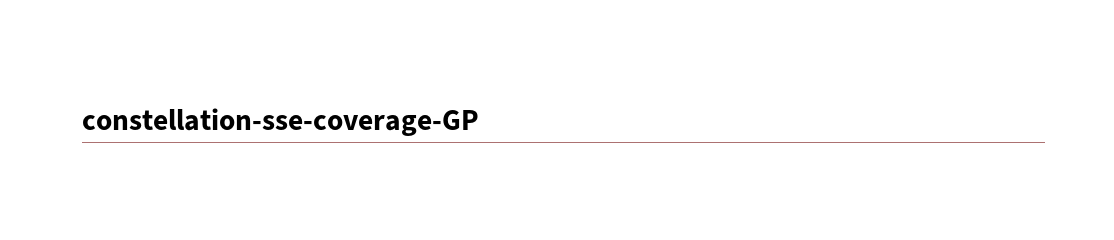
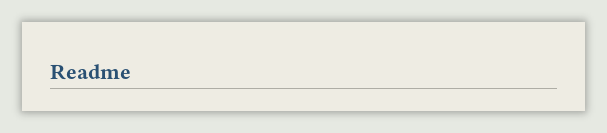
- constellation-sse-coverage-GP
+ Readme

